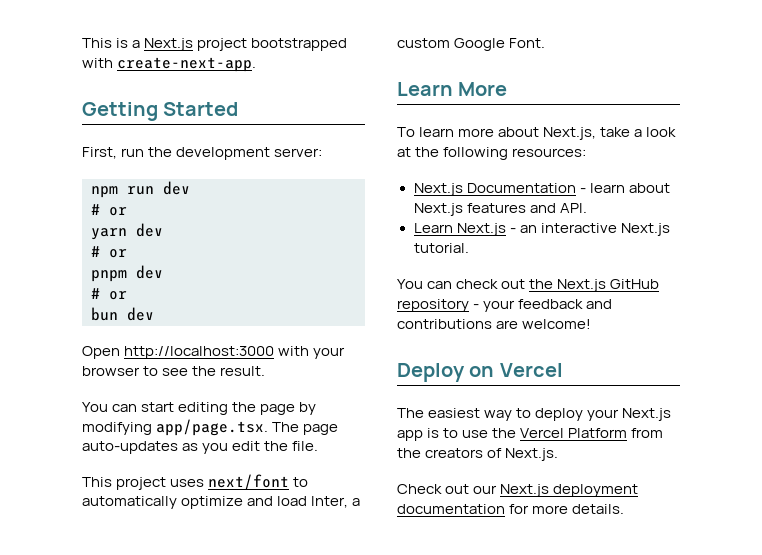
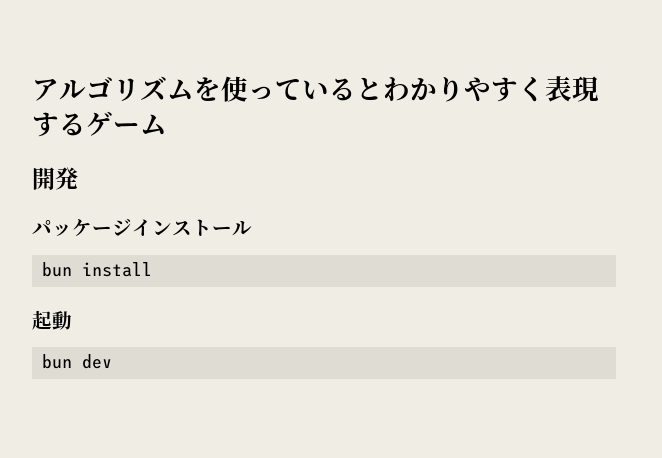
- This is a Next.js project bootstrapped with create-next-app.
- Getting Started
- First, run the development server:
- npm run dev
- # or
- yarn dev
- # or
- pnpm dev
- # or
+ アルゴリズムを使っているとわかりやすく表現するゲーム
+ 開発
+ パッケージインストール
+ bun install
+ 起動
  bun dev
- Open http://localhost:3000 with your browser to see the result.
- You can start editing the page by modifying app/page.tsx. The page auto-updates as you edit the file.
- This project uses next/font to automatically optimize and load Inter, a custom Google Font.
- Learn More
- To learn more about Next.js, take a look at the following resources:
- Next.js Documentation - learn about Next.js features and API.
- Learn Next.js - an interactive Next.js tutorial.
- You can check out the Next.js GitHub repository - your feedback and contributions are welcome!
- Deploy on Vercel
- The easiest way to deploy your Next.js app is to use the Vercel Platform from the creators of Next.js.
- Check out our Next.js deployment documentation for more details.

